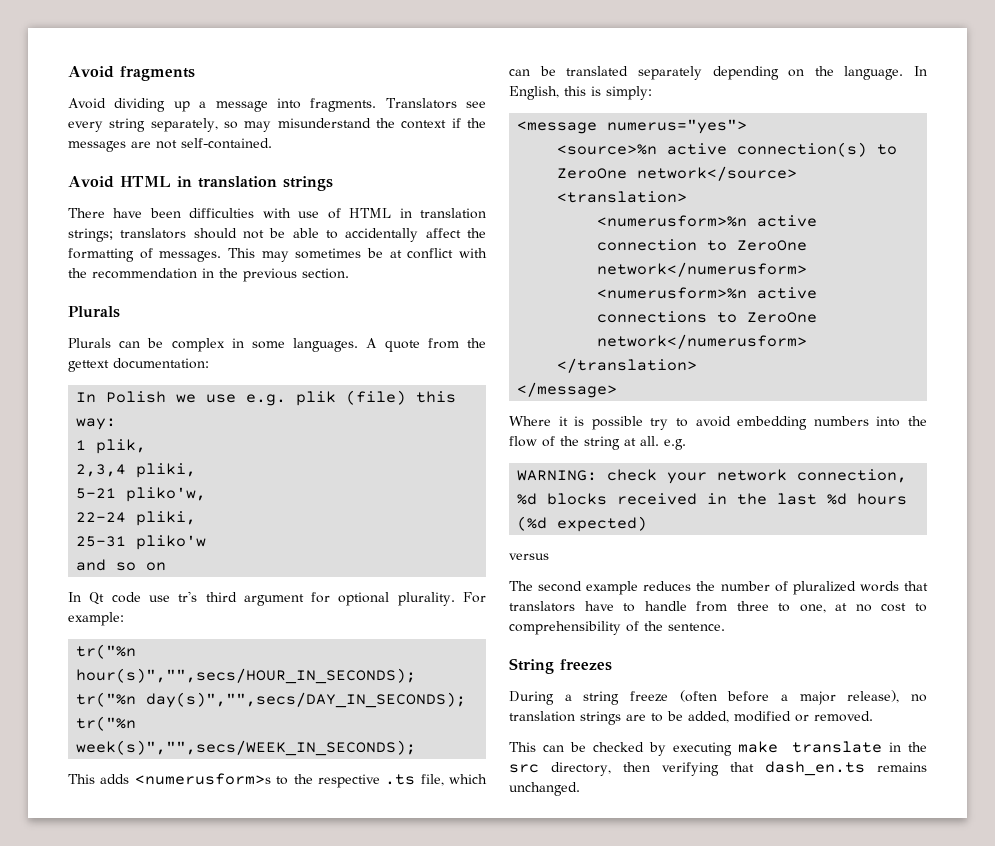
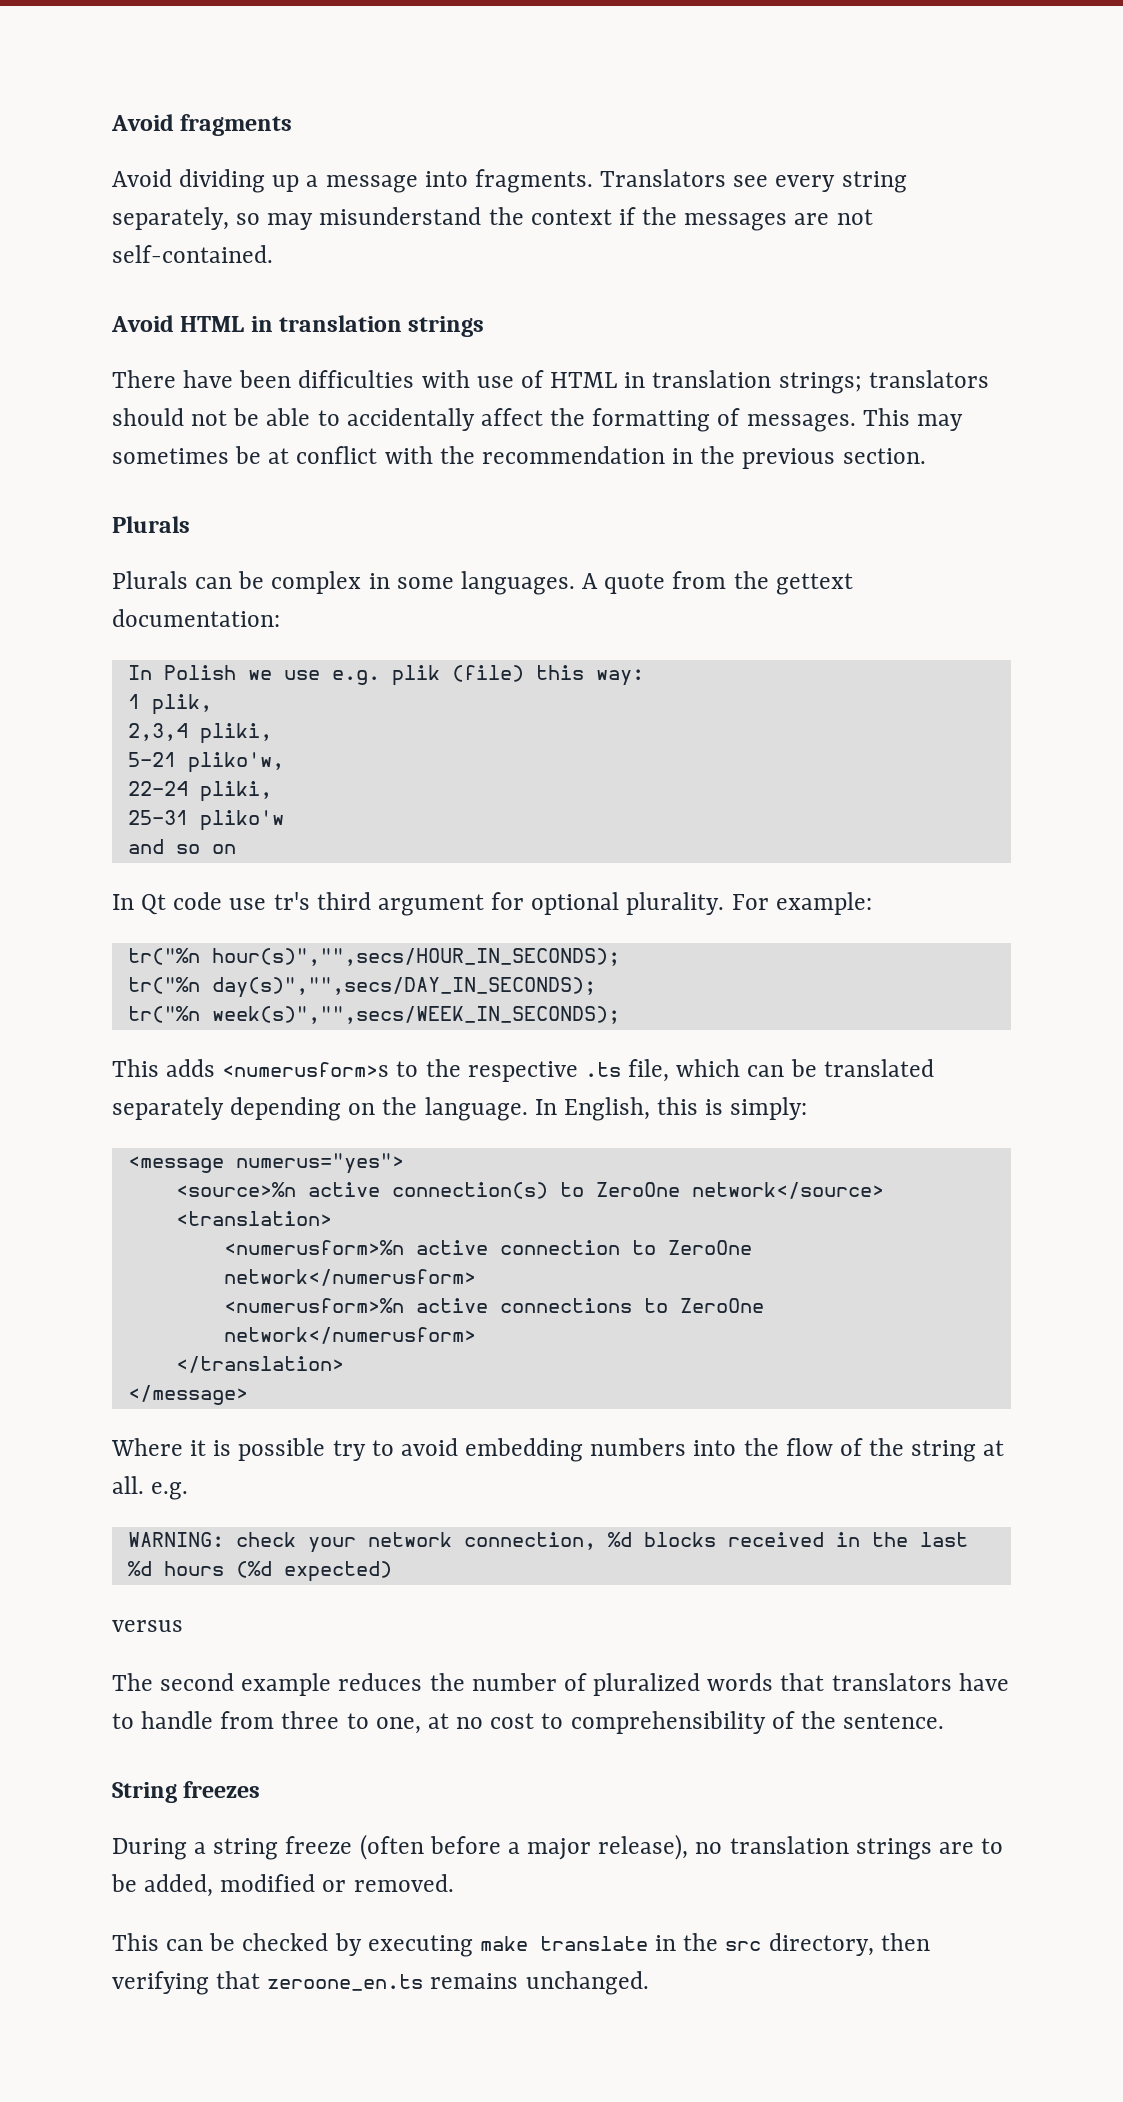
- This can be checked by executing make translate in the src directory, then verifying that dash_en.ts remains unchanged.
+ This can be checked by executing make translate in the src directory, then verifying that zeroone_en.ts remains unchanged.

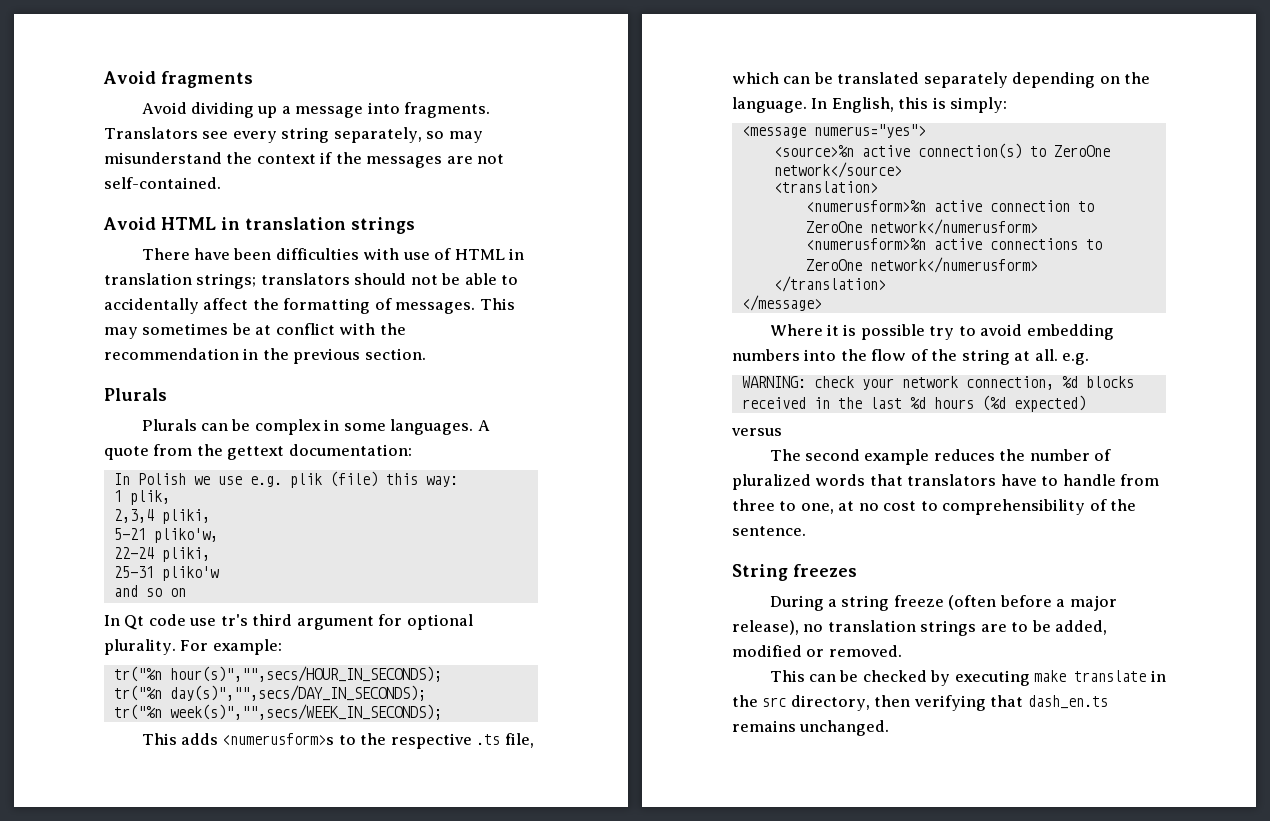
- This can be checked by executing make translate in the src directory, then verifying that zeroone_en.ts remains unchanged.
+ This can be checked by executing make translate in the src directory, then verifying that dash_en.ts remains unchanged.

